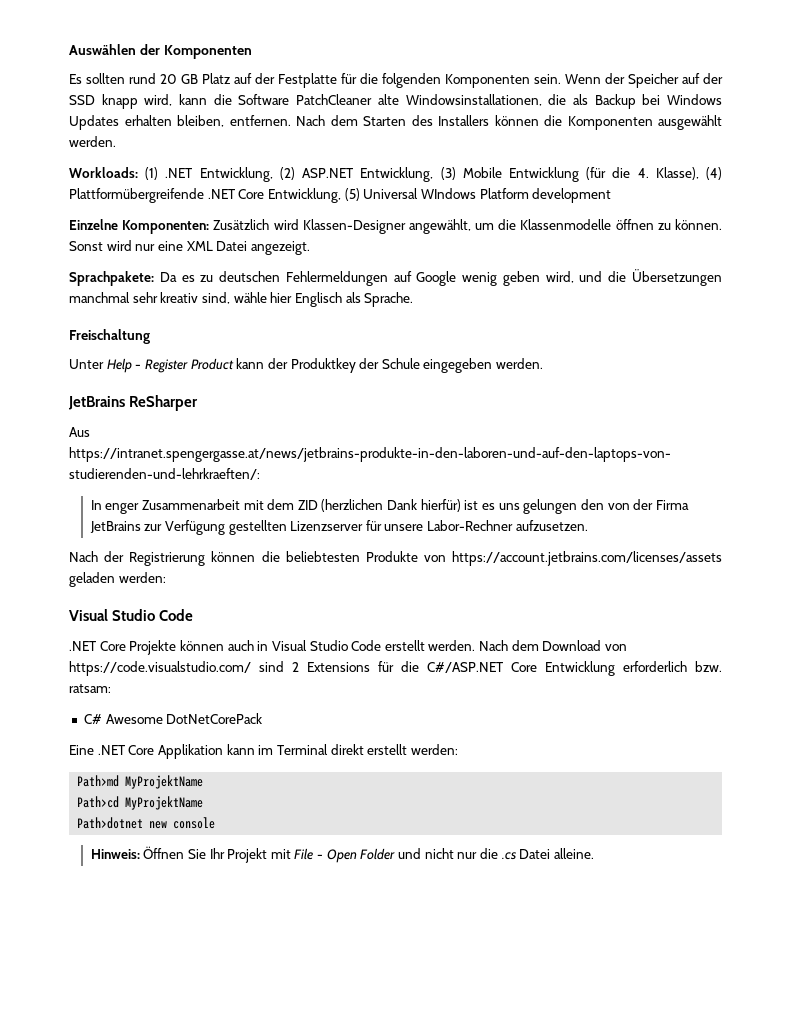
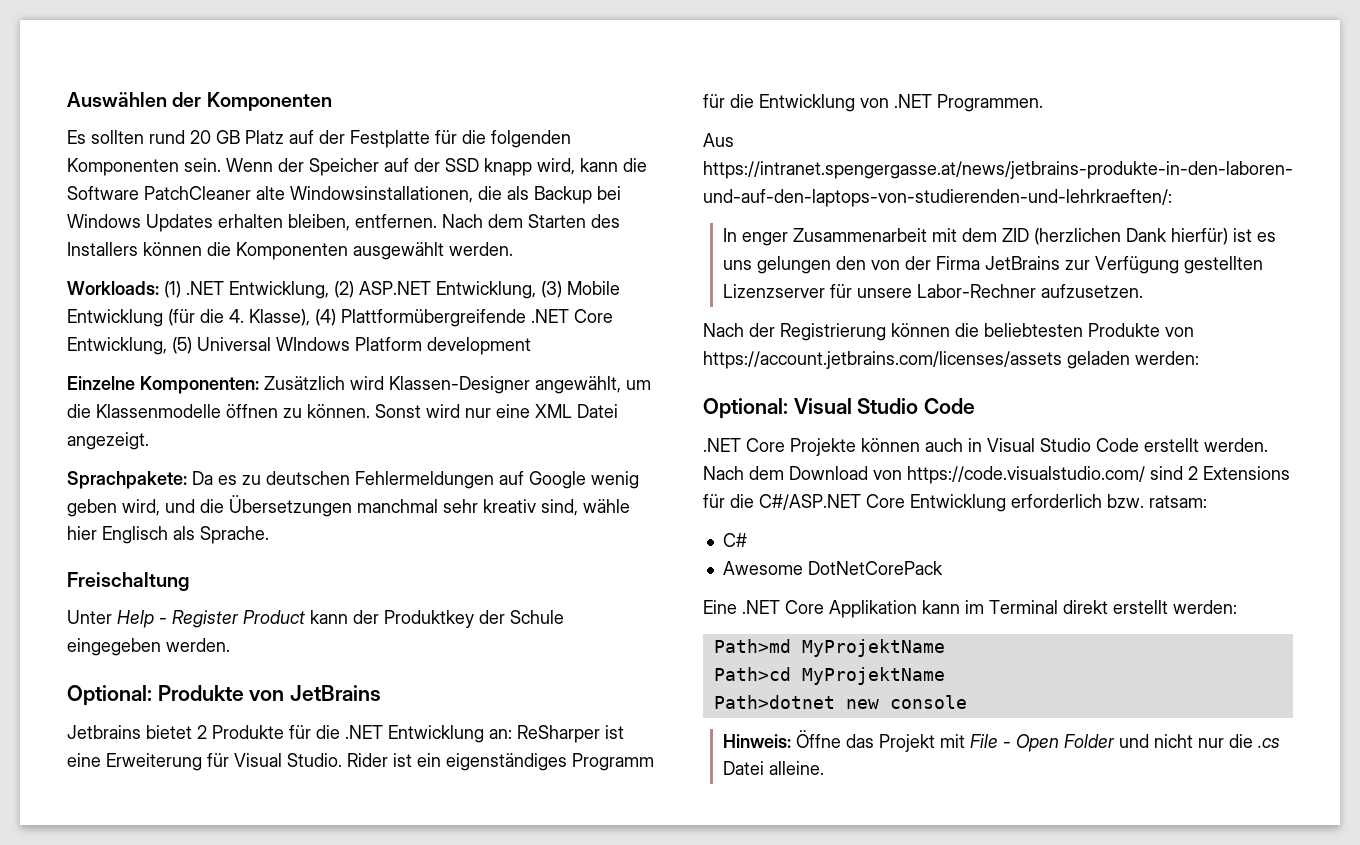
- JetBrains ReSharper
+ Optional: Produkte von JetBrains
+ Jetbrains bietet 2 Produkte für die .NET Entwicklung an: ReSharper ist eine Erweiterung für Visual Studio. Rider ist ein eigenständiges Programm für die Entwicklung von .NET Programmen.
  Nach der Registrierung können die beliebtesten Produkte von https://account.jetbrains.com/licenses/assets geladen werden:
- Visual Studio Code
+ Optional: Visual Studio Code
- C# Awesome DotNetCorePack
+ C#
+ Awesome DotNetCorePack
- Hinweis: Öffnen Sie Ihr Projekt mit File - Open Folder und nicht nur die .cs Datei alleine.
+ Hinweis: Öffne das Projekt mit File - Open Folder und nicht nur die .cs Datei alleine.

